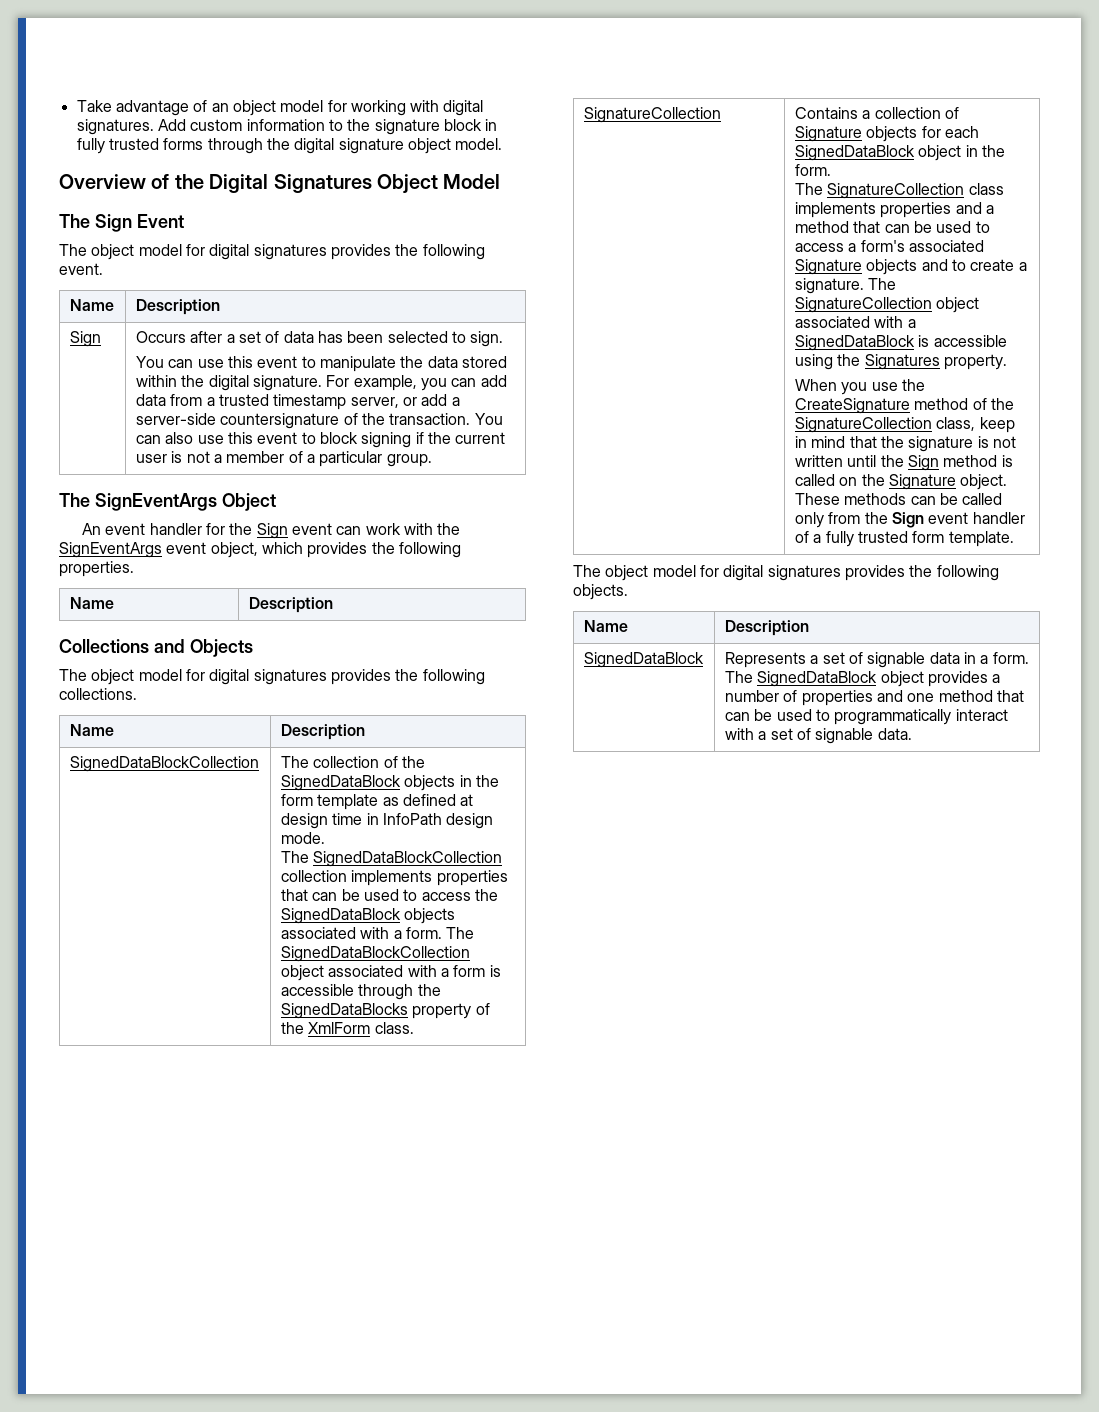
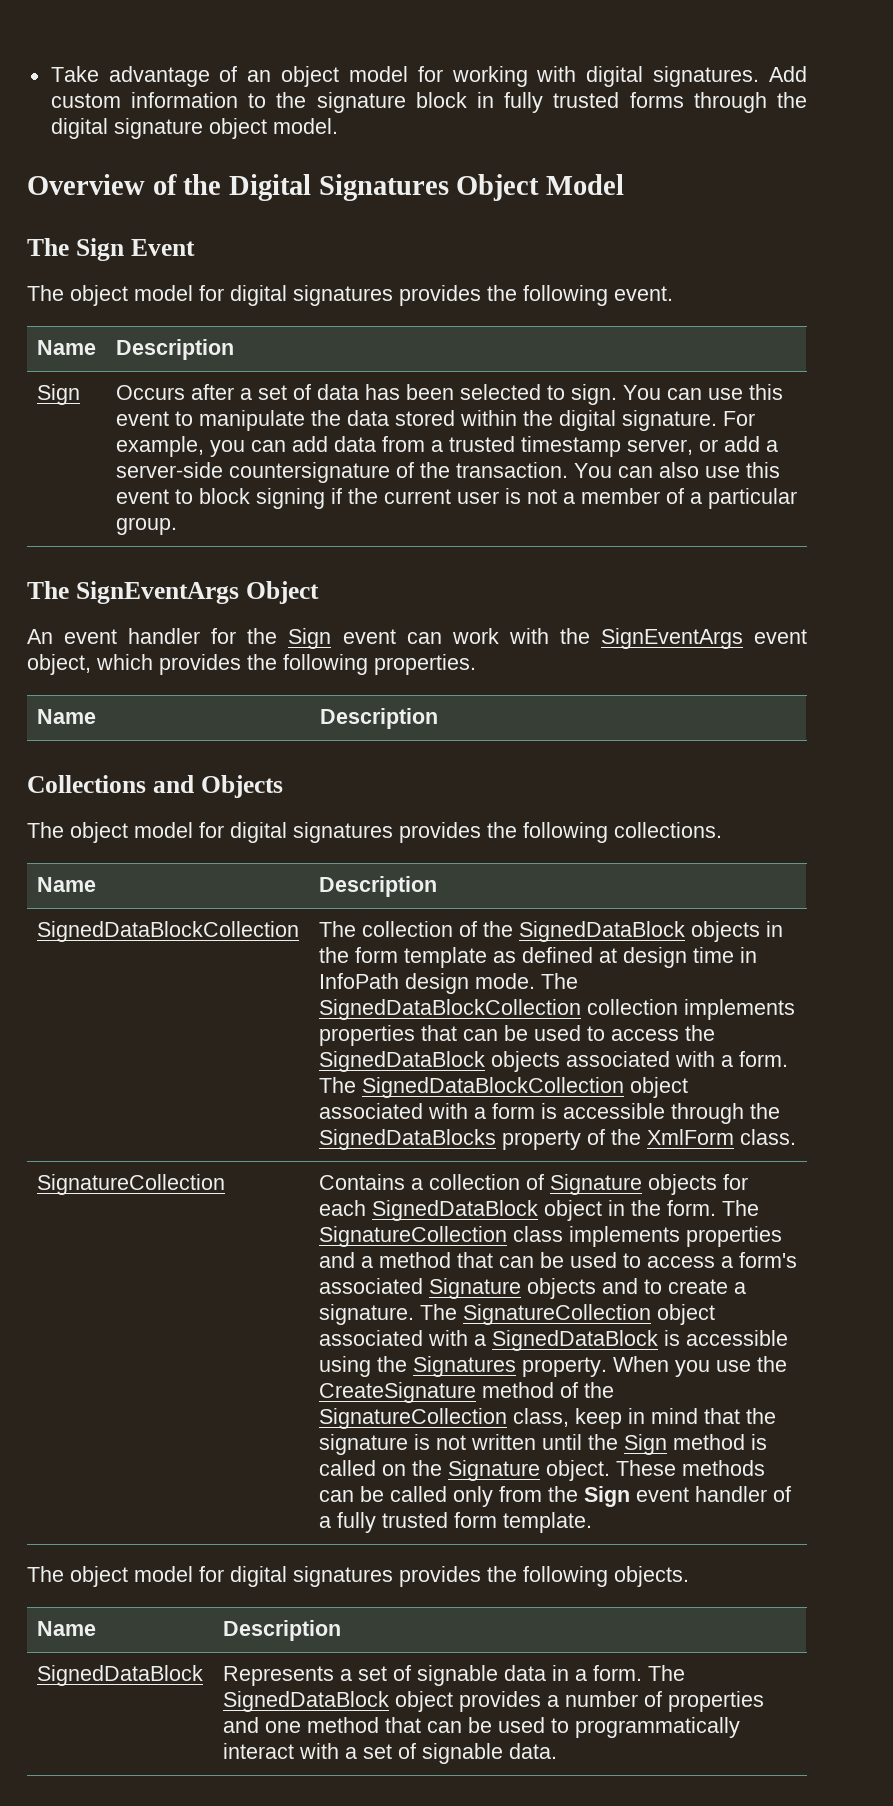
- Occurs after a set of data has been selected to sign.
- You can use this event to manipulate the data stored within the digital signature.
+ Occurs after a set of data has been selected to sign. You can use this event to manipulate the data stored within the digital signature.
- The collection of the SignedDataBlock objects in the form template as defined at design time in InfoPath design mode.
- The SignedDataBlockCollection collection implements properties that can be used to access the SignedDataBlock objects associated with a form.
+ The collection of the SignedDataBlock objects in the form template as defined at design time in InfoPath design mode. The SignedDataBlockCollection collection implements properties that can be used to access the SignedDataBlock objects associated with a form.
- Contains a collection of Signature objects for each SignedDataBlock object in the form.
- The SignatureCollection class implements properties and a method that can be used to access a form's associated Signature objects and to create a signature.
+ Contains a collection of Signature objects for each SignedDataBlock object in the form. The SignatureCollection class implements properties and a method that can be used to access a form's associated Signature objects and to create a signature.
- The SignatureCollection object associated with a SignedDataBlock is accessible using the Signatures property.
- When you use the CreateSignature method of the SignatureCollection class, keep in mind that the signature is not written until the Sign method is called on the Signature object.
+ The SignatureCollection object associated with a SignedDataBlock is accessible using the Signatures property. When you use the CreateSignature method of the SignatureCollection class, keep in mind that the signature is not written until the Sign method is called on the Signature object.

